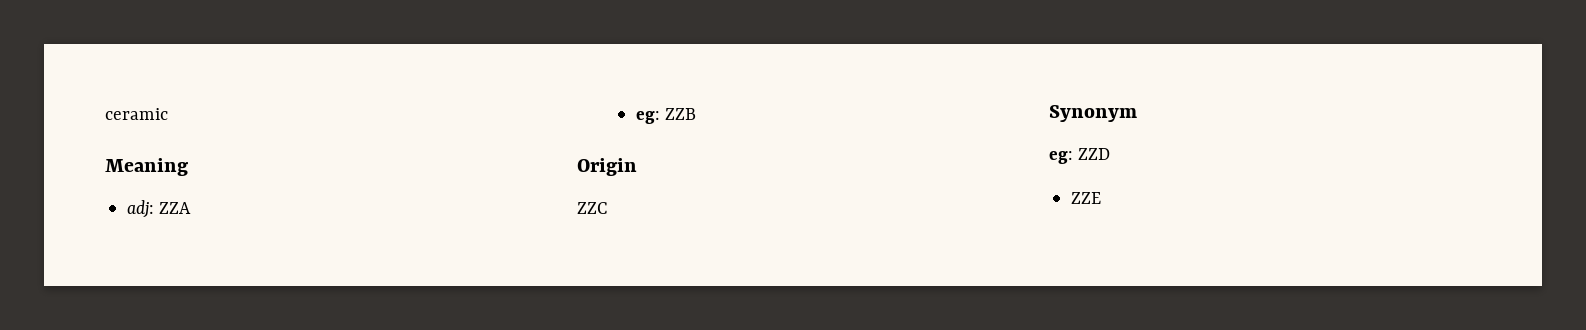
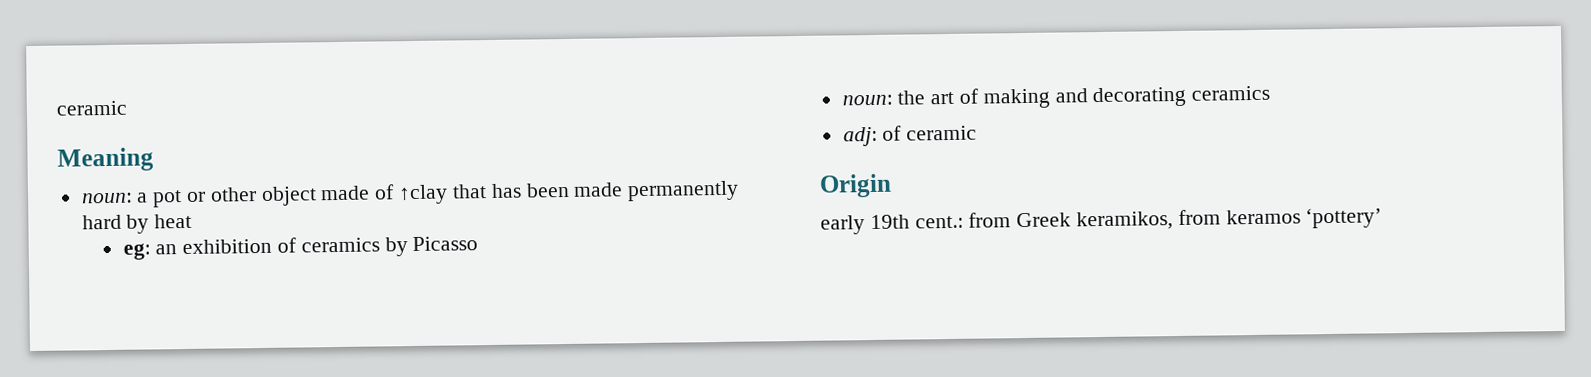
- adj: ZZA
- eg: ZZB
+ noun: a pot or other object made of ↑clay that has been made permanently hard by heat
+ eg: an exhibition of ceramics by Picasso
+ noun: the art of making and decorating ceramics
+ adj: of ceramic
  Origin
- ZZC
- Synonym
- eg: ZZD
- ZZE
+ early 19th cent.: from Greek keramikos, from keramos ‘pottery’

